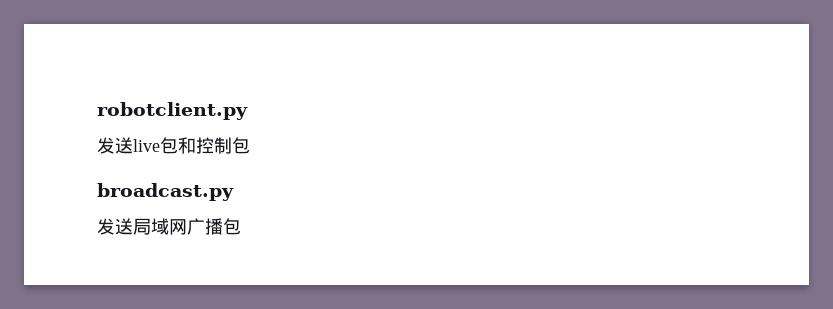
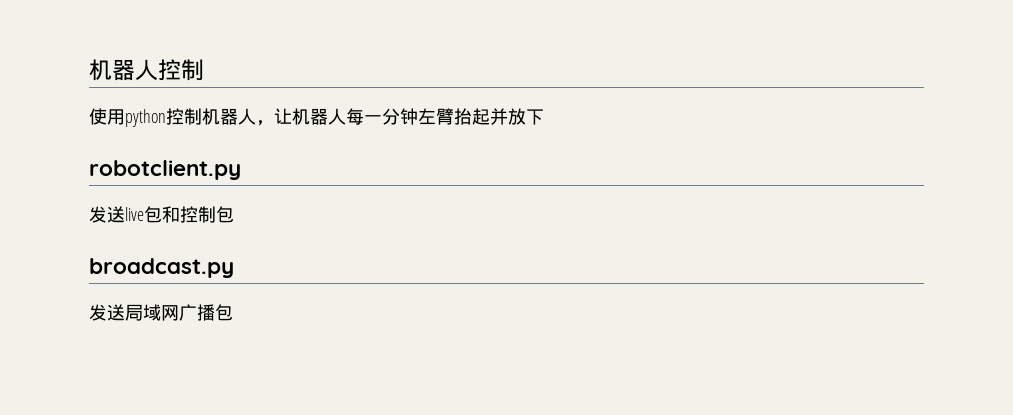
+ 机器人控制
+ 使用python控制机器人，让机器人每一分钟左臂抬起并放下

